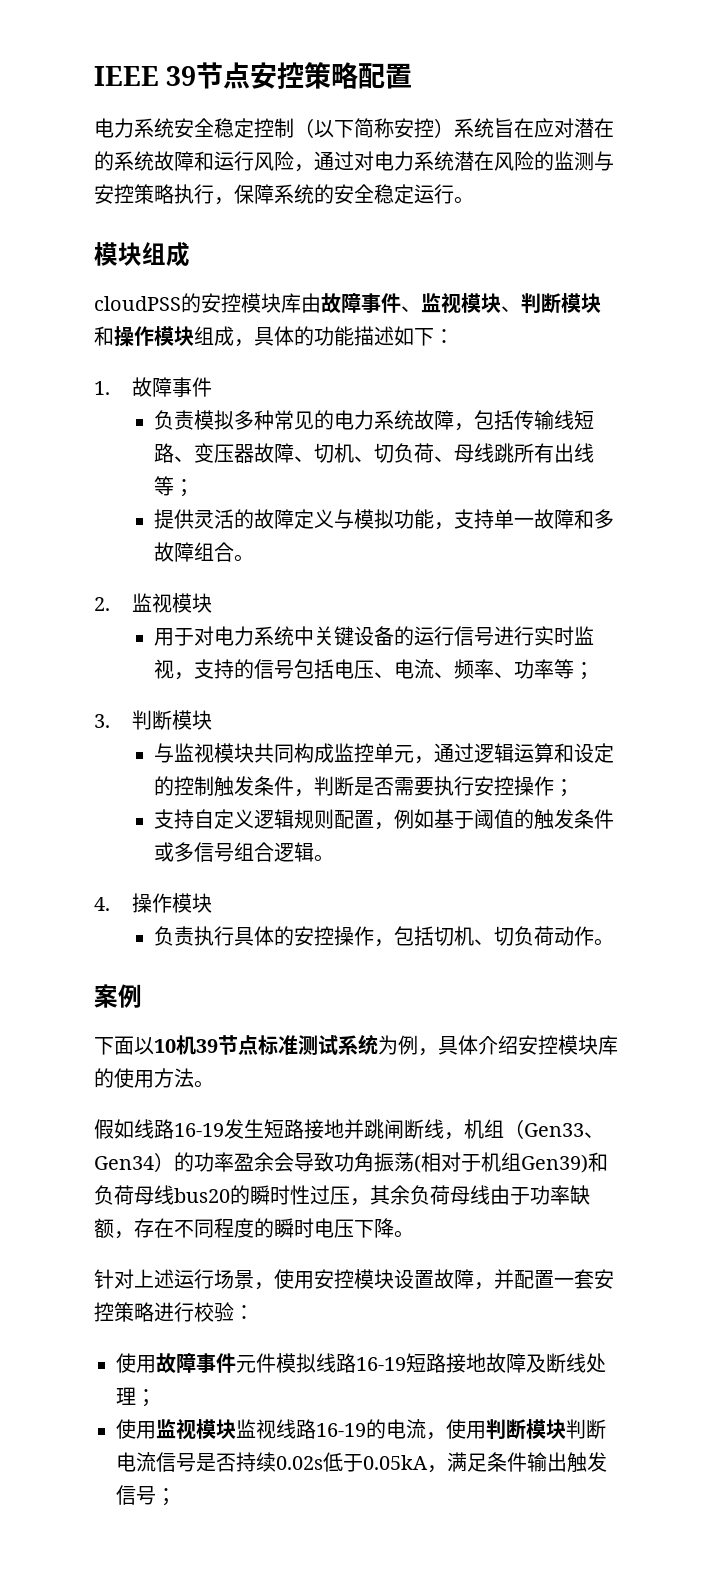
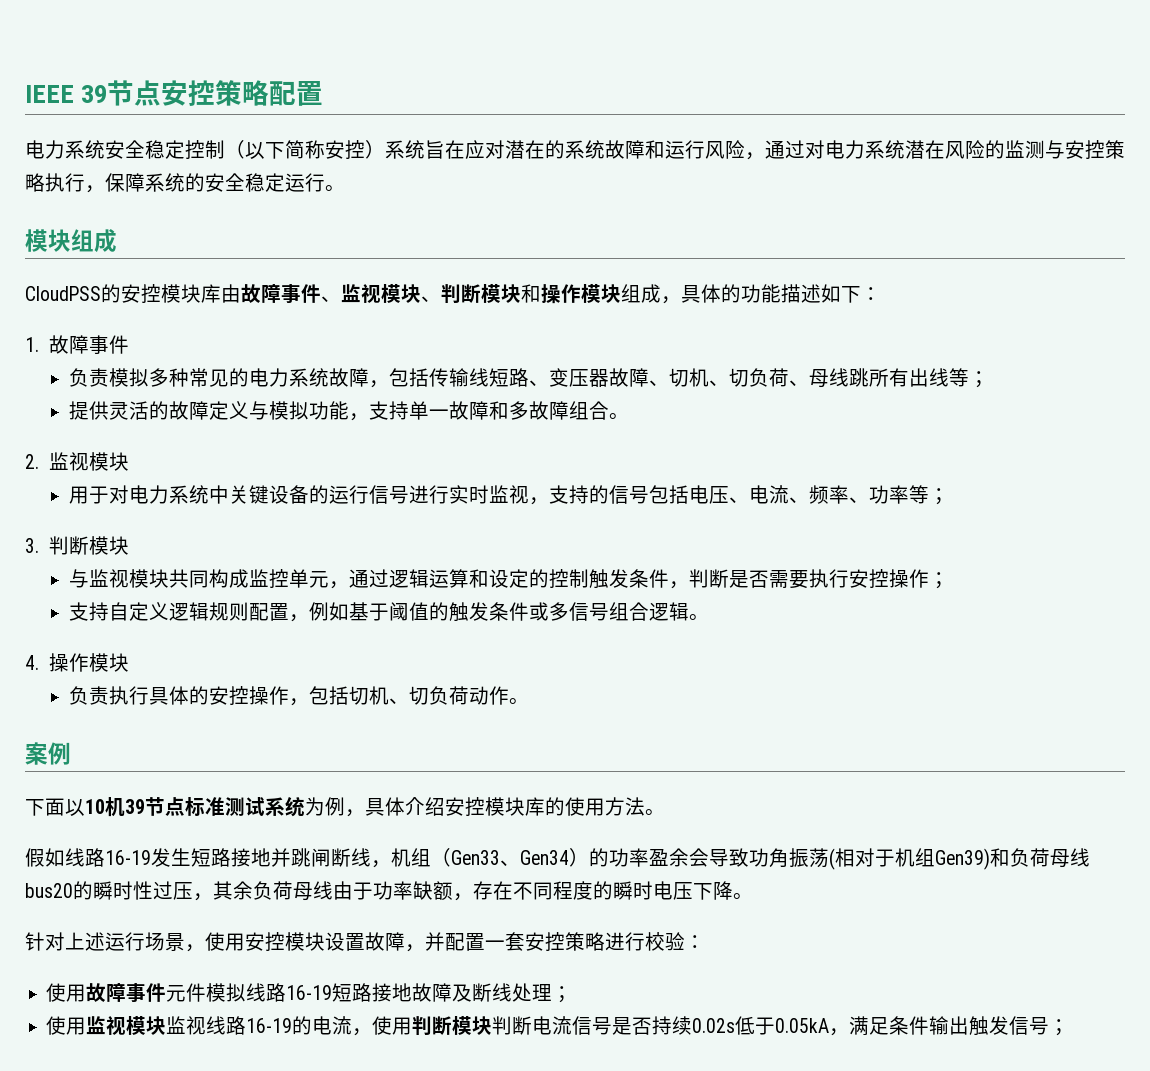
- cloudPSS的安控模块库由故障事件、监视模块、判断模块和操作模块组成，具体的功能描述如下：
+ CloudPSS的安控模块库由故障事件、监视模块、判断模块和操作模块组成，具体的功能描述如下：

